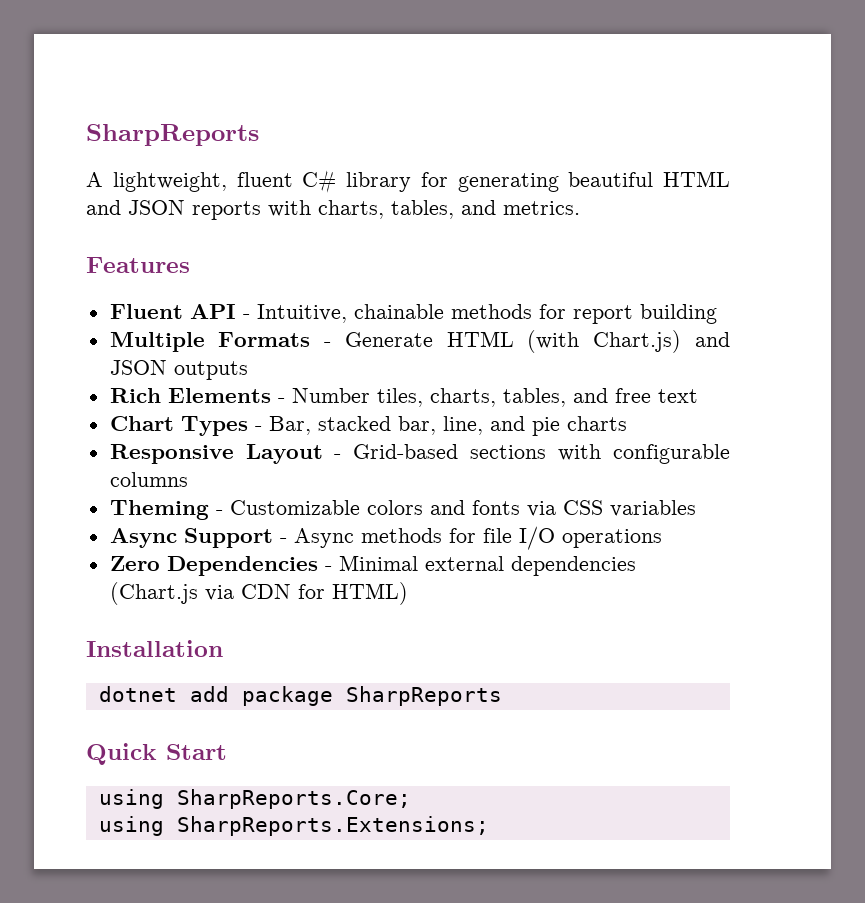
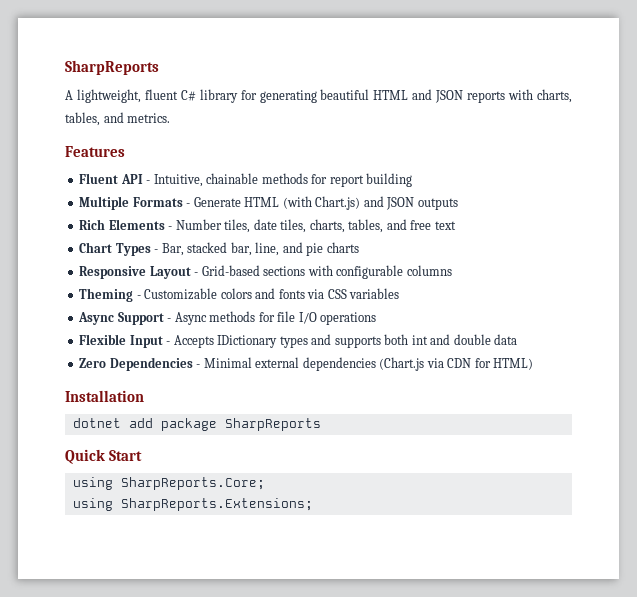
- Rich Elements - Number tiles, charts, tables, and free text
+ Rich Elements - Number tiles, date tiles, charts, tables, and free text
+ Flexible Input - Accepts IDictionary types and supports both int and double data

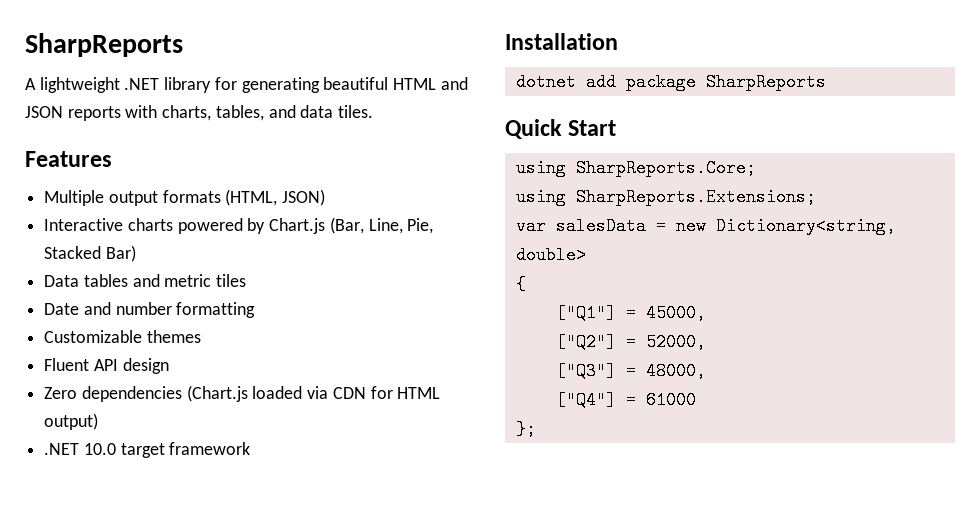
- A lightweight, fluent C# library for generating beautiful HTML and JSON reports with charts, tables, and metrics.
+ A lightweight .NET library for generating beautiful HTML and JSON reports with charts, tables, and data tiles.
- Fluent API - Intuitive, chainable methods for report building
- Multiple Formats - Generate HTML (with Chart.js) and JSON outputs
- Rich Elements - Number tiles, date tiles, charts, tables, and free text
- Chart Types - Bar, stacked bar, line, and pie charts
- Responsive Layout - Grid-based sections with configurable columns
- Theming - Customizable colors and fonts via CSS variables
- Async Support - Async methods for file I/O operations
- Flexible Input - Accepts IDictionary types and supports both int and double data
- Zero Dependencies - Minimal external dependencies (Chart.js via CDN for HTML)
+ Multiple output formats (HTML, JSON)
+ Interactive charts powered by Chart.js (Bar, Line, Pie, Stacked Bar)
+ Data tables and metric tiles
+ Date and number formatting
+ Customizable themes
+ Fluent API design
+ Zero dependencies (Chart.js loaded via CDN for HTML output)
+ .NET 10.0 target framework
+ var salesData = new Dictionary<string, double>
+ {
+ ["Q1"] = 45000,
+ ["Q2"] = 52000,
+ ["Q3"] = 48000,
+ ["Q4"] = 61000
+ };

